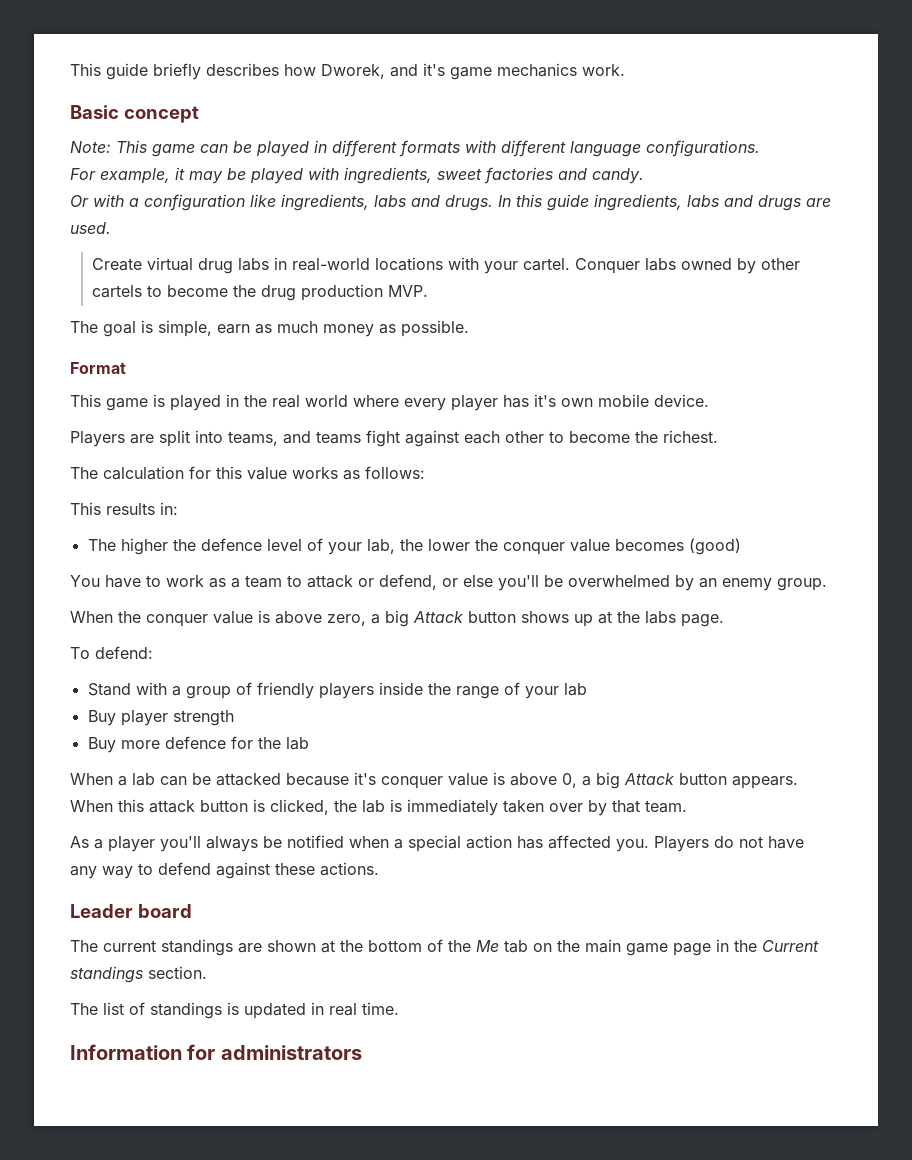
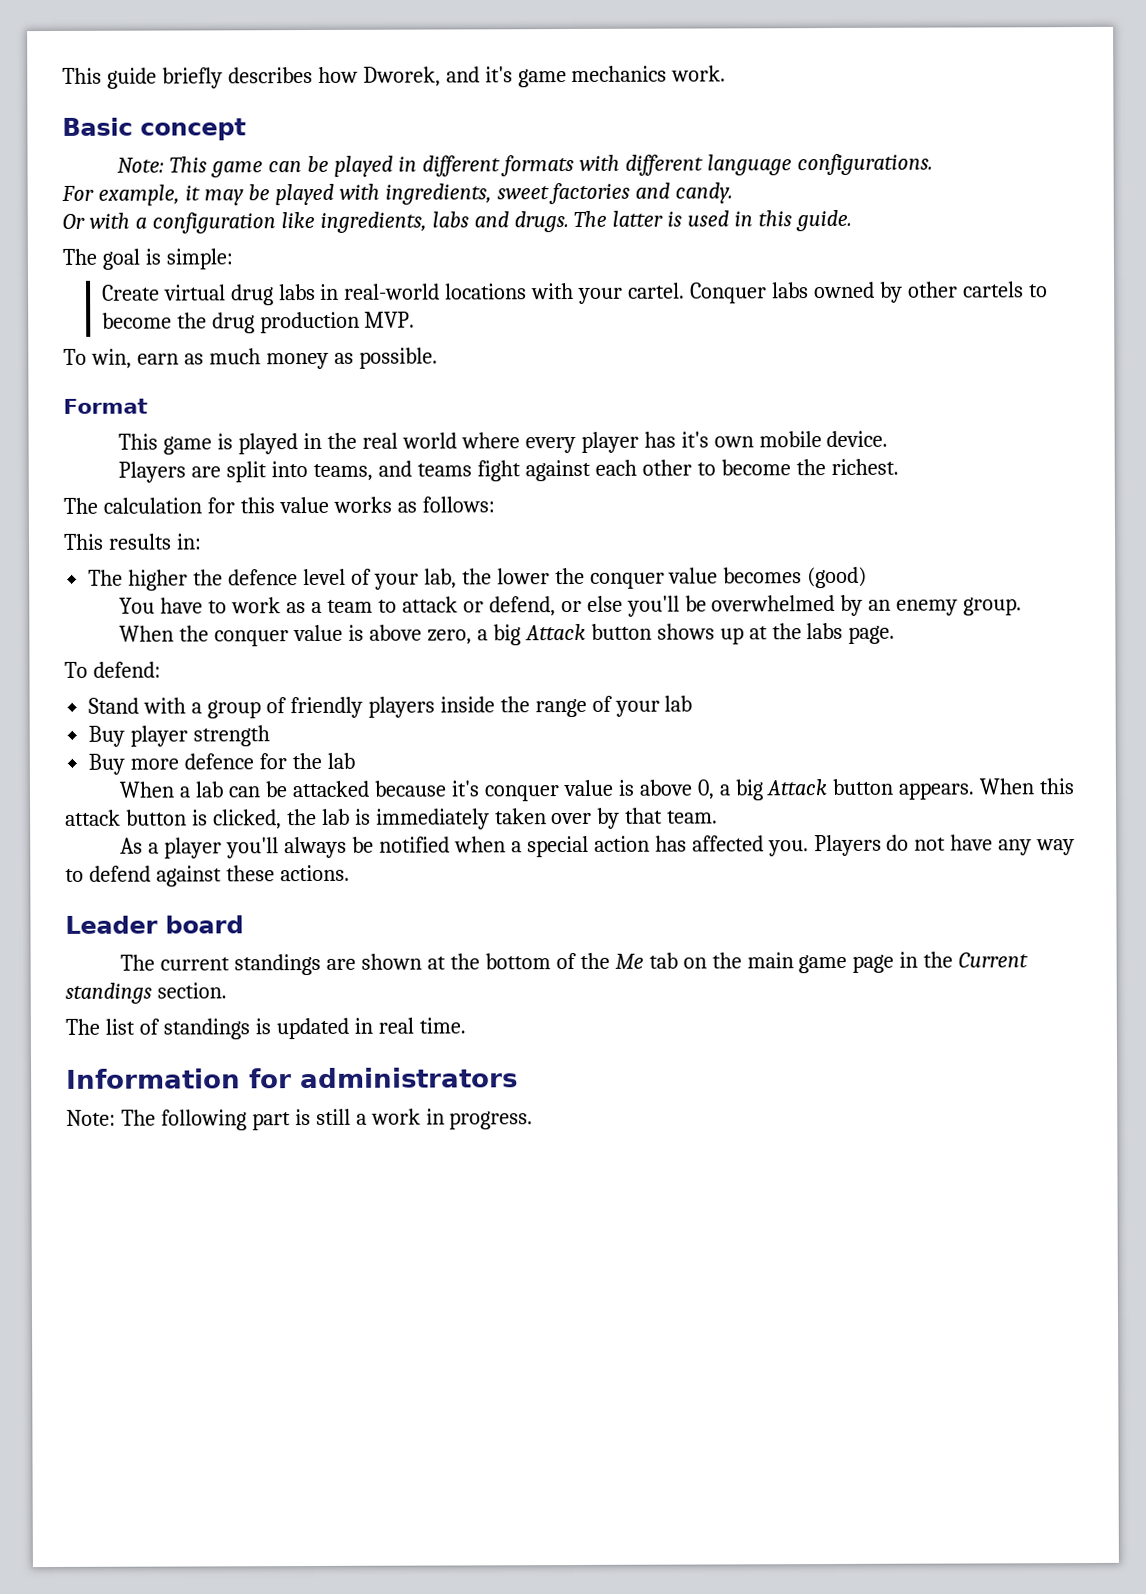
- In this guide ingredients, labs and drugs are used.
+ The latter is used in this guide.
+ The goal is simple:
- The goal is simple, earn as much money as possible.
+ To win, earn as much money as possible.
+ Note: The following part is still a work in progress.

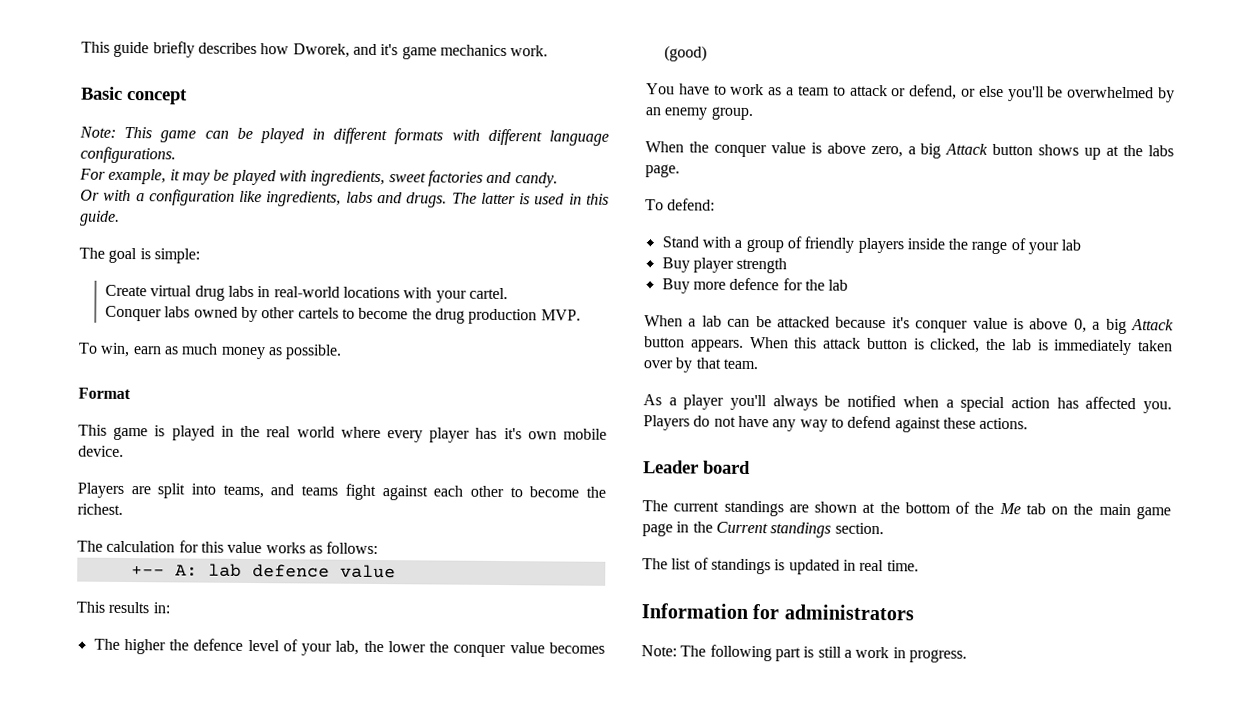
- Create virtual drug labs in real-world locations with your cartel. Conquer labs owned by other cartels to become the drug production MVP.
+ Create virtual drug labs in real-world locations with your cartel.
+ Conquer labs owned by other cartels to become the drug production MVP.
+ +-- A: lab defence value

